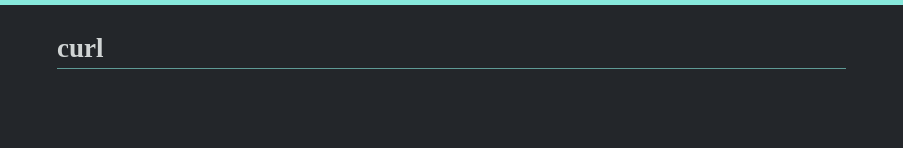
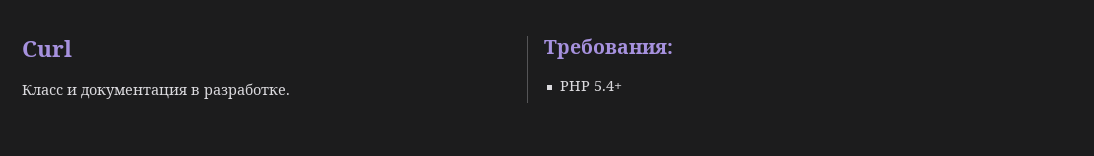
- curl
+ Curl
+ Класс и документация в разработке.
+ Требования:
+ PHP 5.4+

